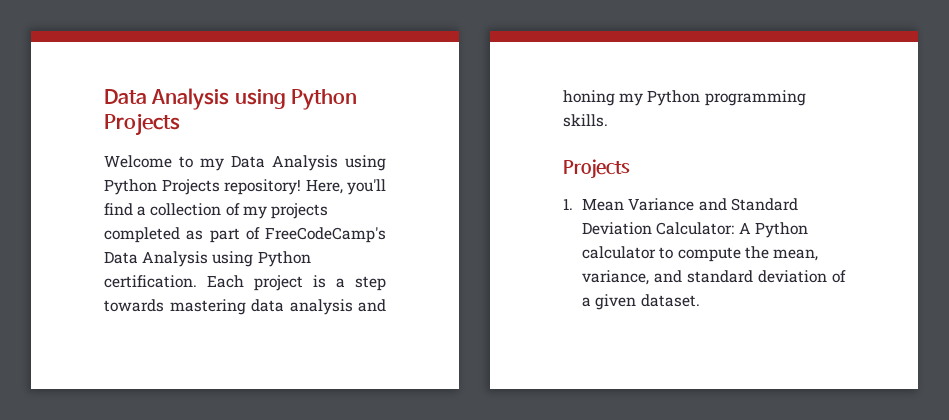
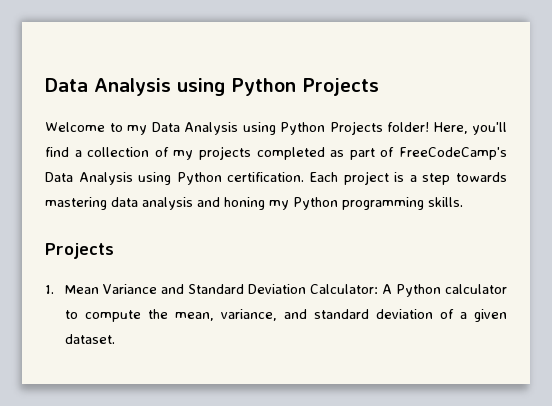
- Welcome to my Data Analysis using Python Projects repository!
+ Welcome to my Data Analysis using Python Projects folder!

